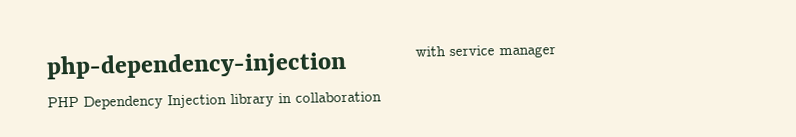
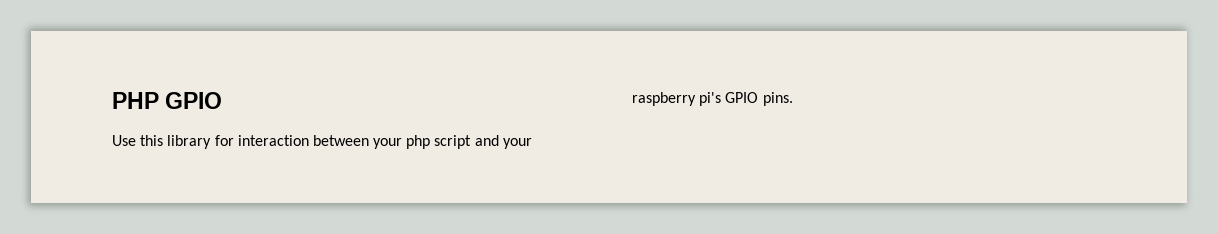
- php-dependency-injection
- PHP Dependency Injection library in collaboration with service manager
+ PHP GPIO
+ Use this library for interaction between your php script and your raspberry pi's GPIO pins.

